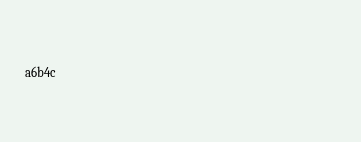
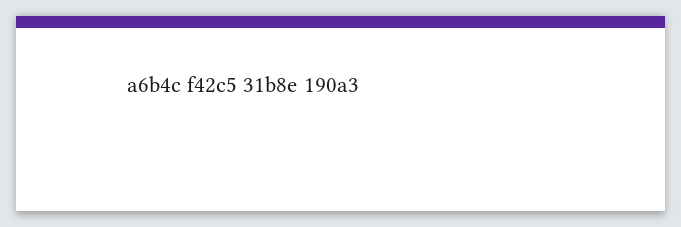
- a6b4c
+ a6b4c f42c5 31b8e 190a3

